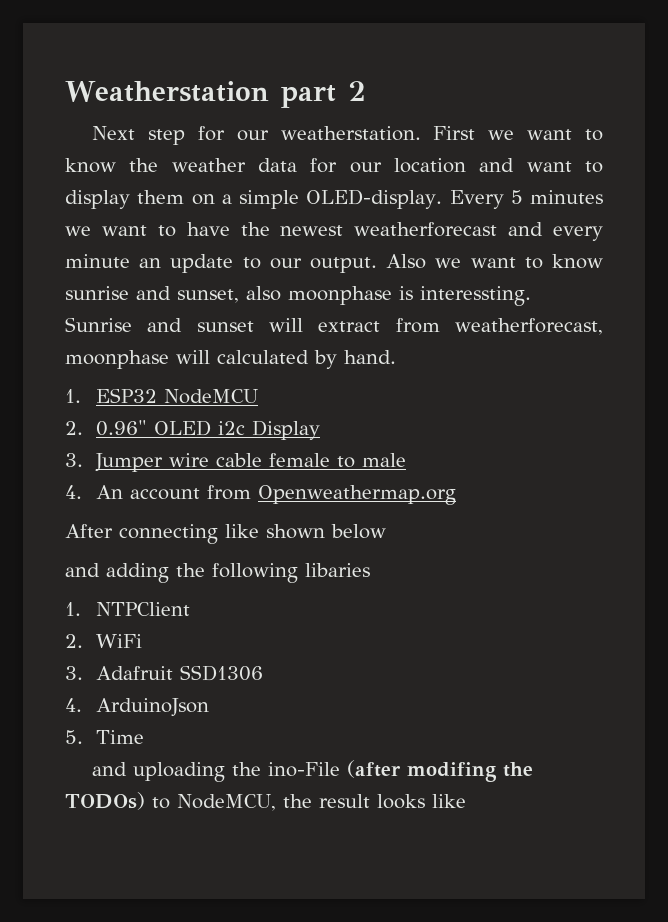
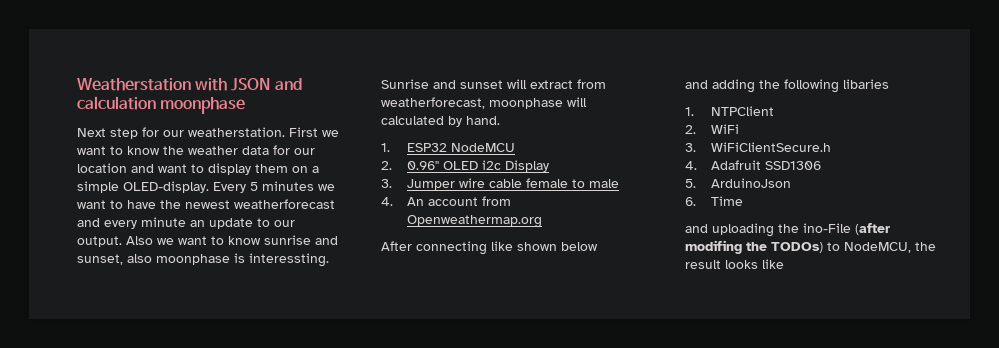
- Weatherstation part 2
+ Weatherstation with JSON and calculation moonphase
- 3. Adafruit SSD1306
+ 3. WiFiClientSecure.h
+ 4. Adafruit SSD1306
- 4. ArduinoJson
+ 5. ArduinoJson
- 5. Time
+ 6. Time

